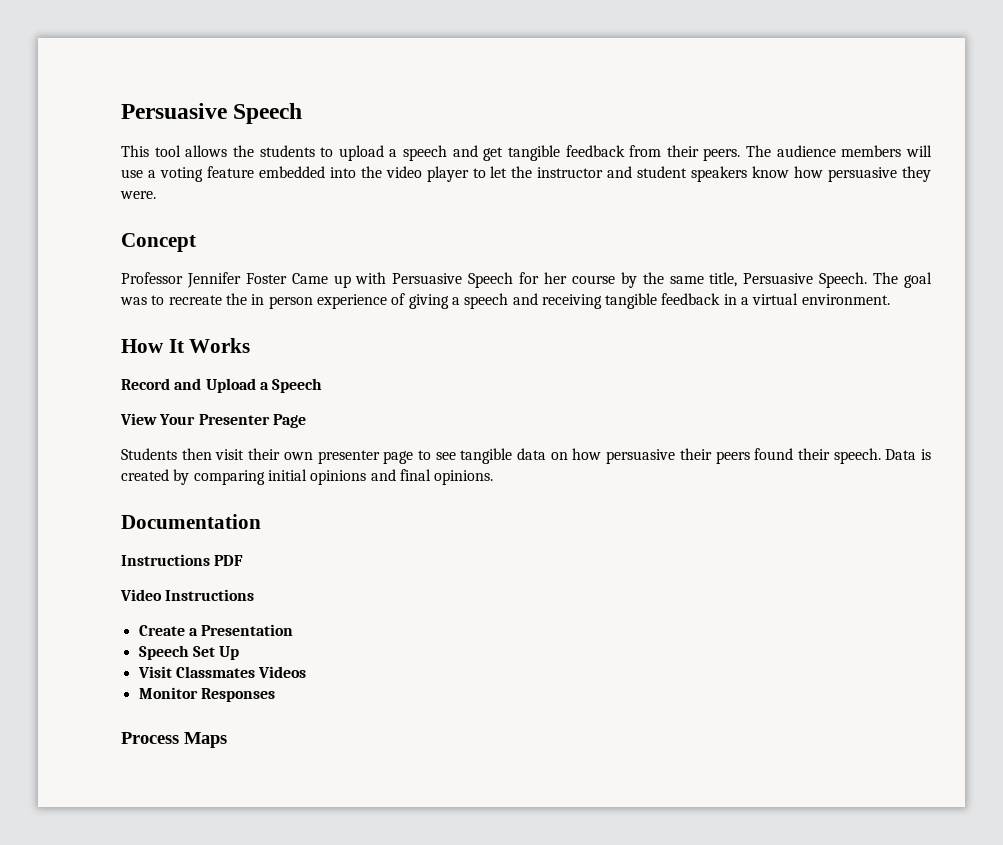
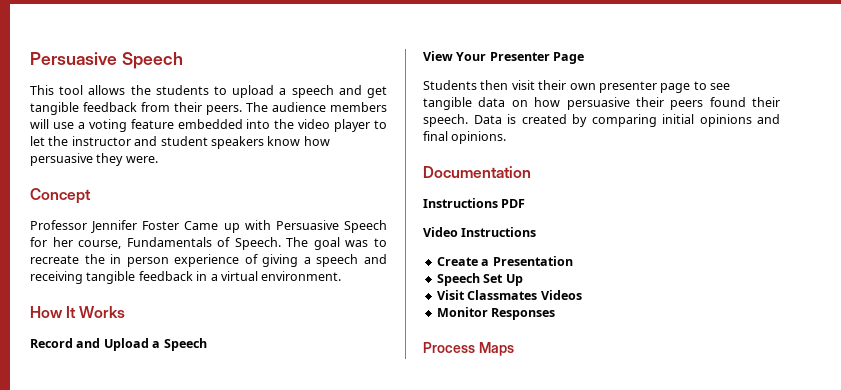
- Professor Jennifer Foster Came up with Persuasive Speech for her course by the same title, Persuasive Speech.
+ Professor Jennifer Foster Came up with Persuasive Speech for her course, Fundamentals of Speech.

